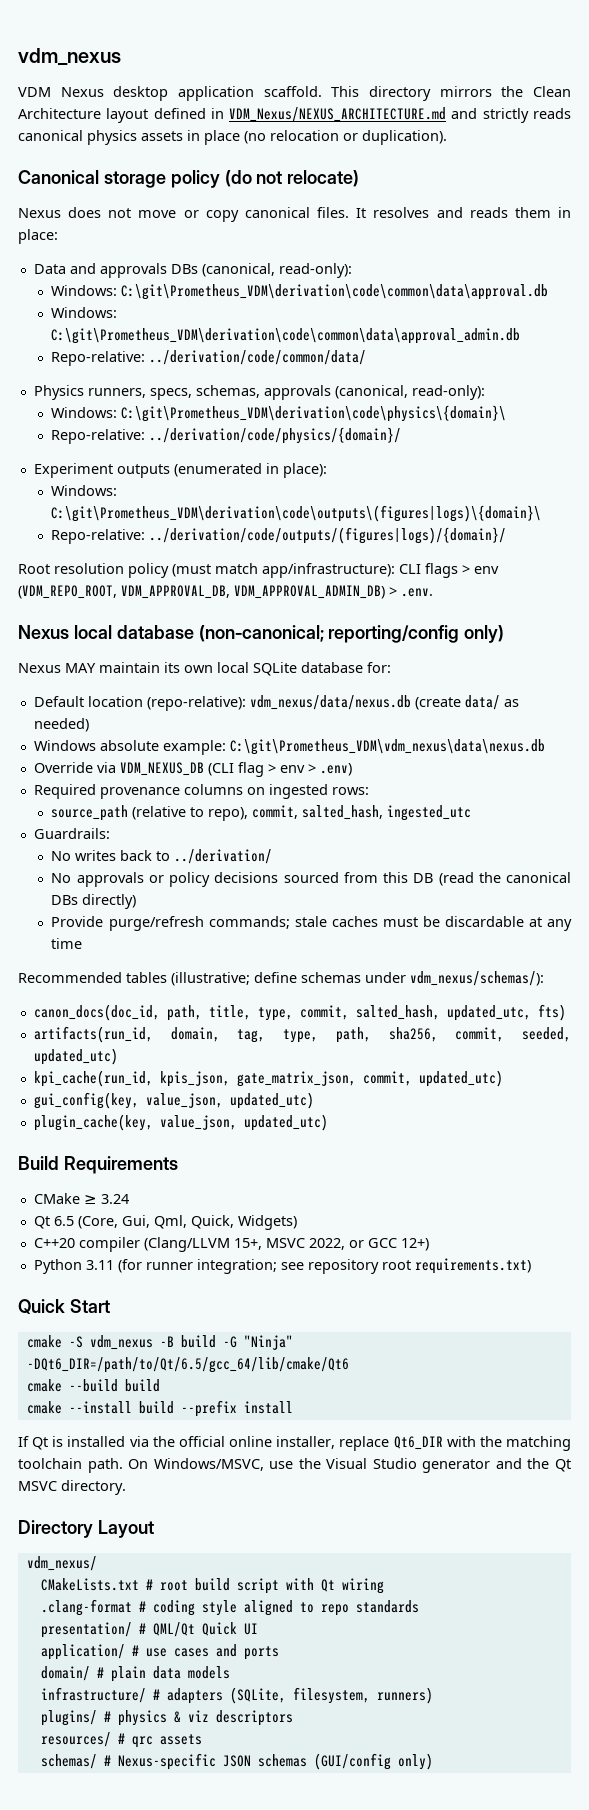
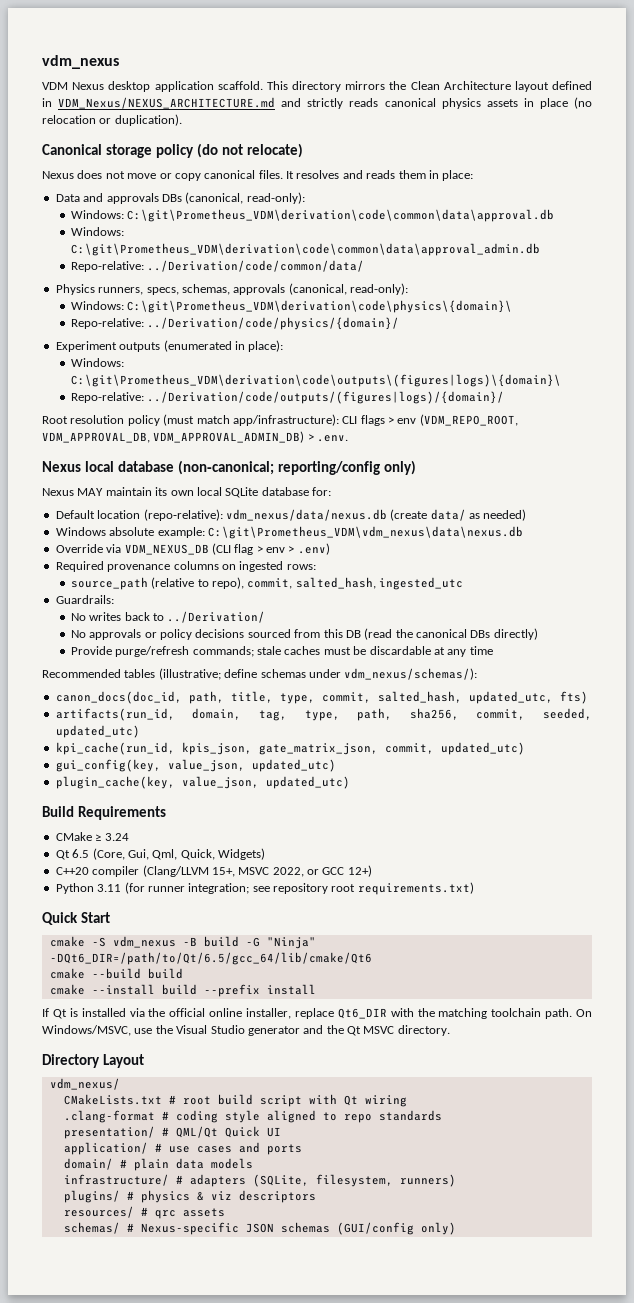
- Repo-relative: ../derivation/code/common/data/
+ Repo-relative: ../Derivation/code/common/data/
- Repo-relative: ../derivation/code/physics/{domain}/
+ Repo-relative: ../Derivation/code/physics/{domain}/
- Repo-relative: ../derivation/code/outputs/(figures|logs)/{domain}/
+ Repo-relative: ../Derivation/code/outputs/(figures|logs)/{domain}/
- No writes back to ../derivation/
+ No writes back to ../Derivation/

